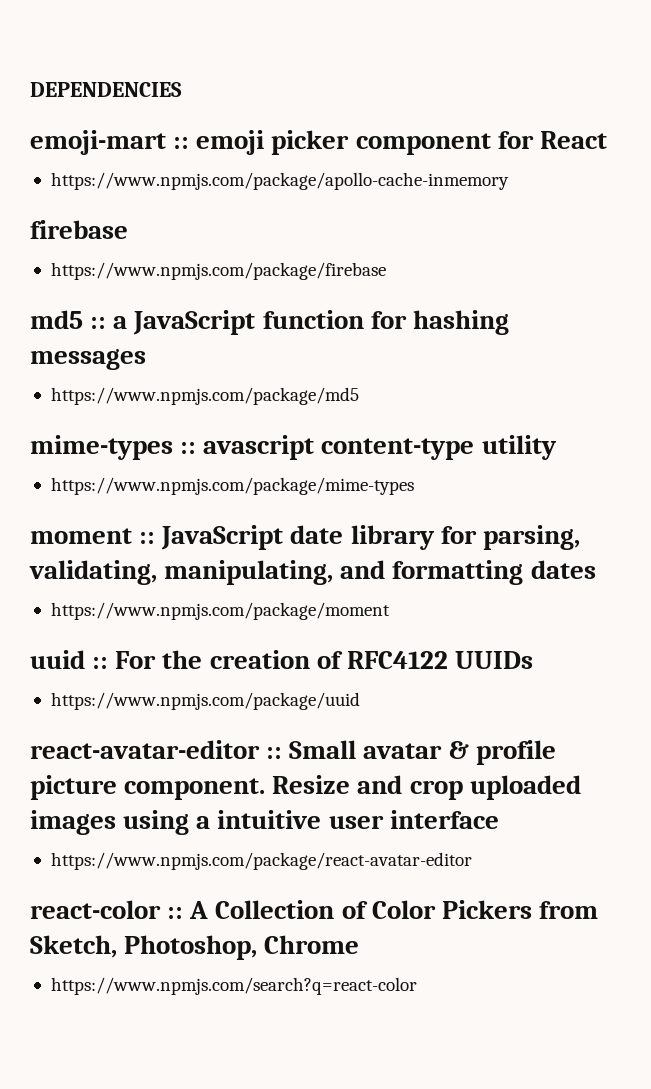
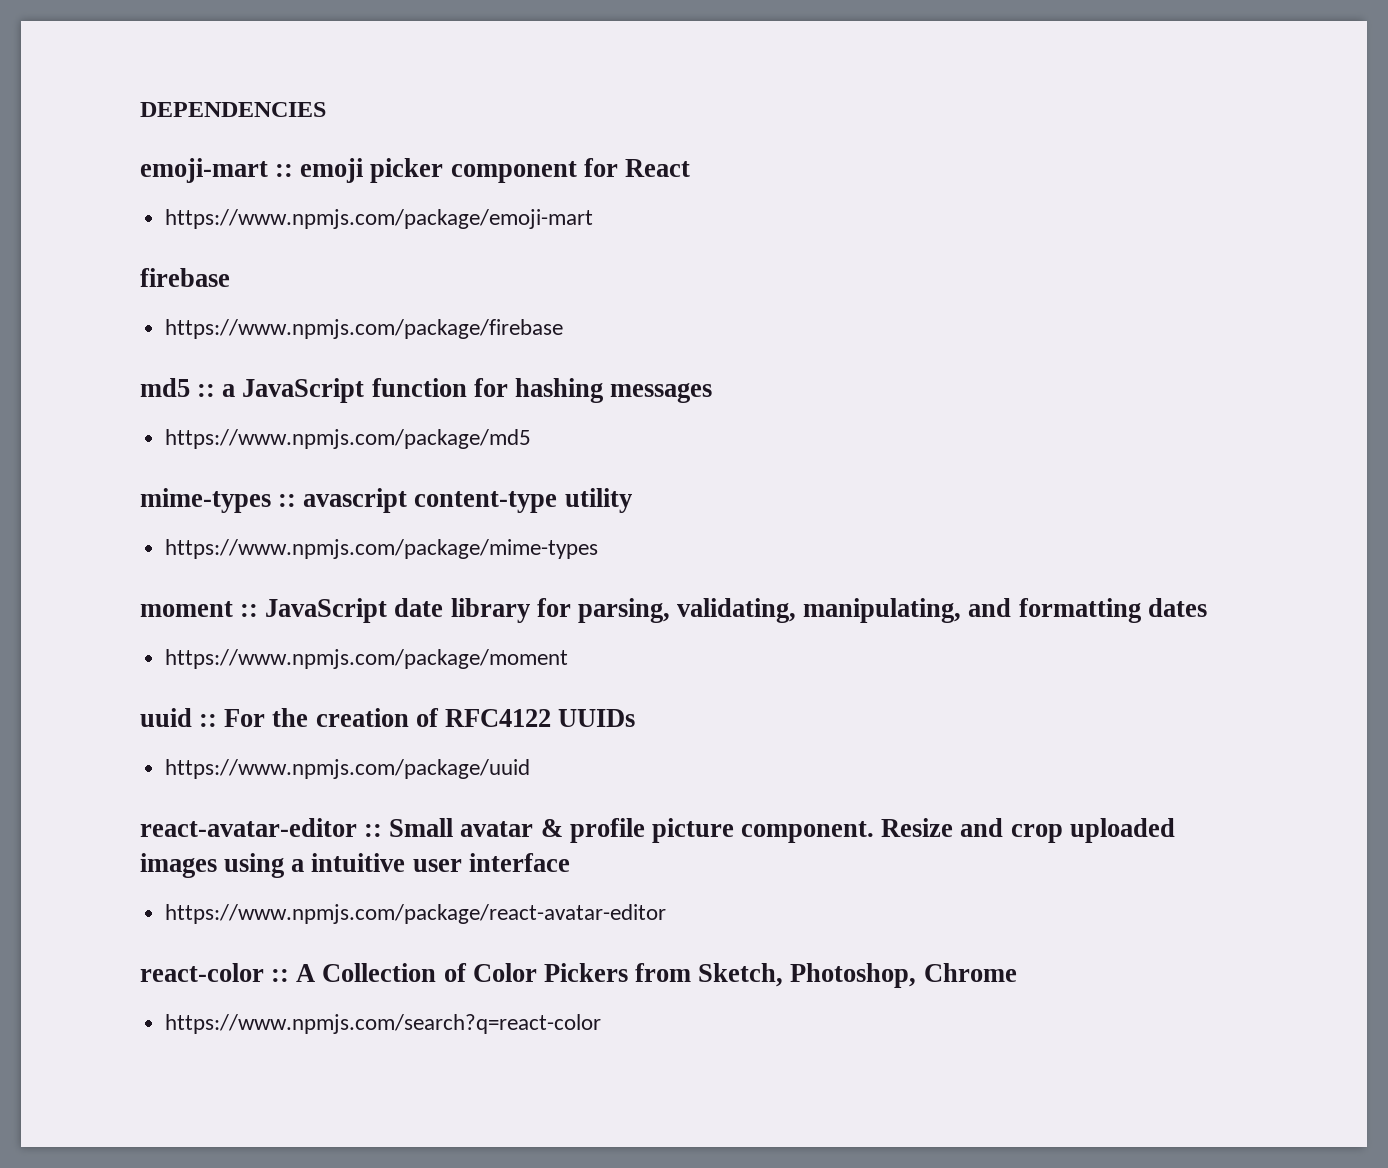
- https://www.npmjs.com/package/apollo-cache-inmemory
+ https://www.npmjs.com/package/emoji-mart

